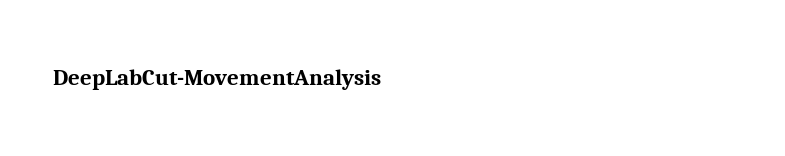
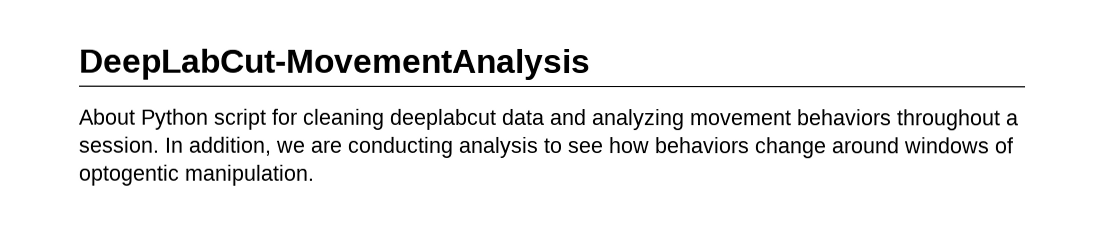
+ About Python script for cleaning deeplabcut data and analyzing movement behaviors throughout a session. In addition, we are conducting analysis to see how behaviors change around windows of optogentic manipulation.

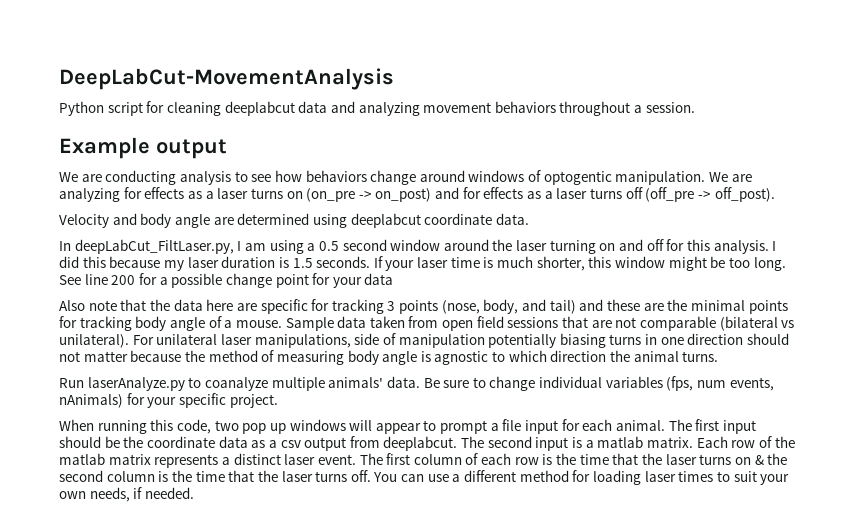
- About Python script for cleaning deeplabcut data and analyzing movement behaviors throughout a session. In addition, we are conducting analysis to see how behaviors change around windows of optogentic manipulation.
+ Python script for cleaning deeplabcut data and analyzing movement behaviors throughout a session.
+ Example output
+ We are conducting analysis to see how behaviors change around windows of optogentic manipulation.
+ We are analyzing for effects as a laser turns on (on_pre -> on_post) and for effects as a laser turns off (off_pre -> off_post).
+ Velocity and body angle are determined using deeplabcut coordinate data.
+ In deepLabCut_FiltLaser.py, I am using a 0.5 second window around the laser turning on and off for this analysis. I did this because my laser duration is 1.5 seconds. If your laser time is much shorter, this window might be too long. See line 200 for a possible change point for your data
+ Also note that the data here are specific for tracking 3 points (nose, body, and tail) and these are the minimal points for tracking body angle of a mouse. Sample data taken from open field sessions that are not comparable (bilateral vs unilateral). For unilateral laser manipulations, side of manipulation potentially biasing turns in one direction should not matter because the method of measuring body angle is agnostic to which direction the animal turns.
+ Run laserAnalyze.py to coanalyze multiple animals' data. Be sure to change individual variables (fps, num events, nAnimals) for your specific project.
+ When running this code, two pop up windows will appear to prompt a file input for each animal. The first input should be the coordinate data as a csv output from deeplabcut. The second input is a matlab matrix. Each row of the matlab matrix represents a distinct laser event. The first column of each row is the time that the laser turns on & the second column is the time that the laser turns off. You can use a different method for loading laser times to suit your own needs, if needed.

